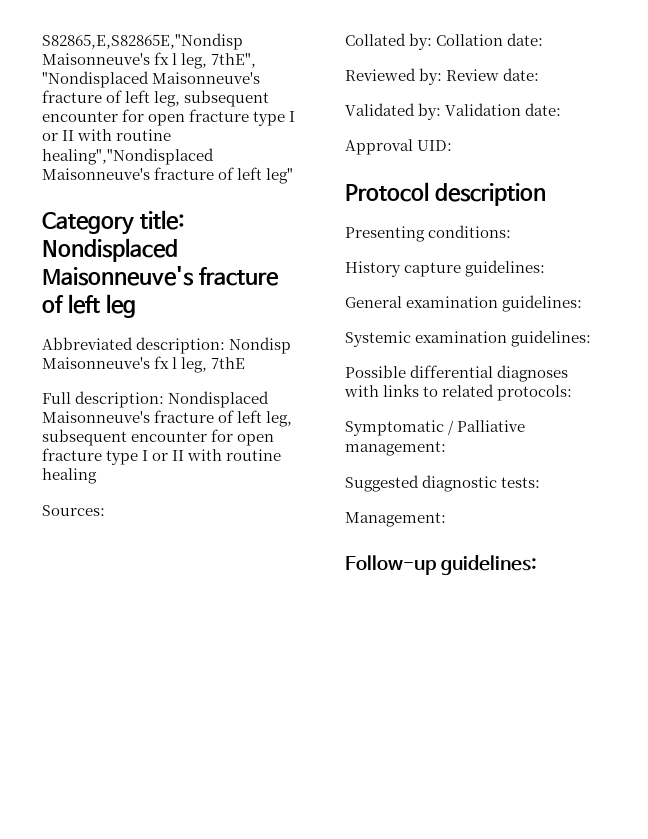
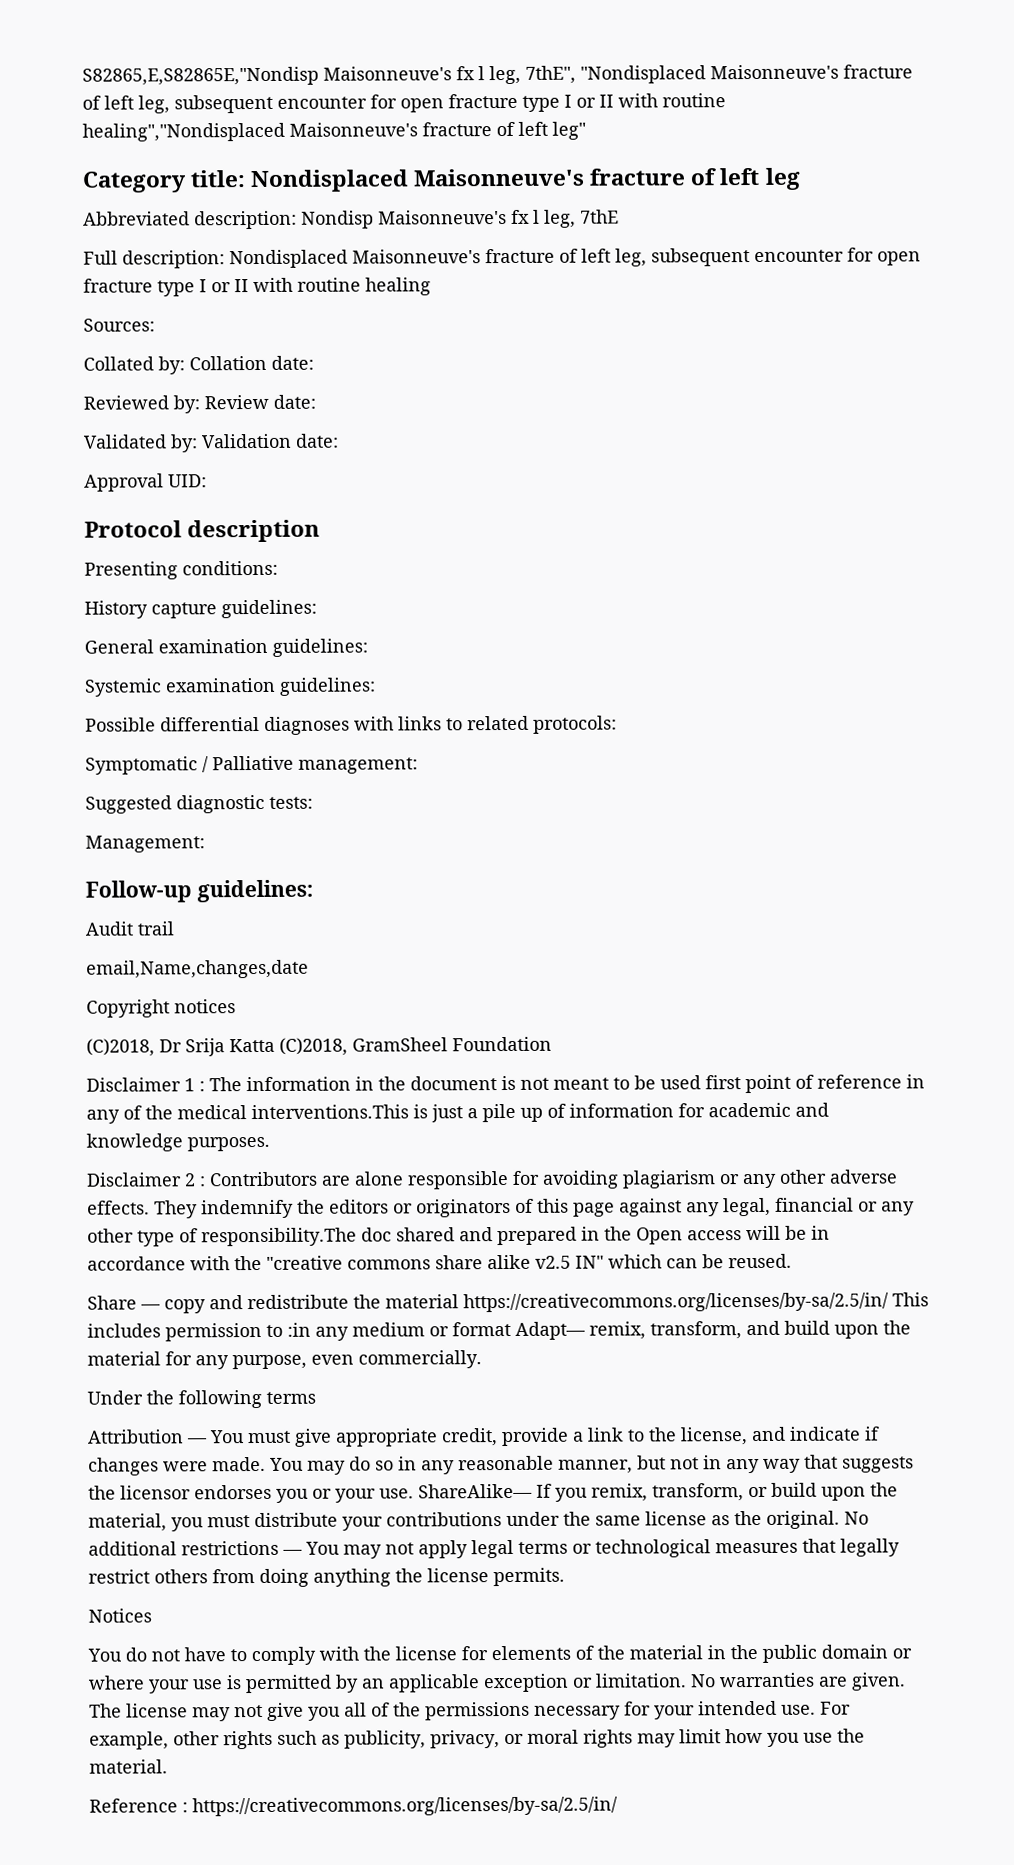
+ Audit trail
+ email,Name,changes,date
+ Copyright notices
+ (C)2018, Dr Srija Katta (C)2018, GramSheel Foundation
+ Disclaimer 1 : The information in the document is not meant to be used first point of reference in any of the medical interventions.This is just a pile up of information for academic and knowledge purposes.
+ Disclaimer 2 : Contributors are alone responsible for avoiding plagiarism or any other adverse effects. They indemnify the editors or originators of this page against any legal, financial or any other type of responsibility.The doc shared and prepared in the Open access will be in accordance with the "creative commons share alike v2.5 IN" which can be reused.
+ Share — copy and redistribute the material https://creativecommons.org/licenses/by-sa/2.5/in/ This includes permission to :in any medium or format Adapt— remix, transform, and build upon the material for any purpose, even commercially.
+ Under the following terms
+ Attribution — You must give appropriate credit, provide a link to the license, and indicate if changes were made. You may do so in any reasonable manner, but not in any way that suggests the licensor endorses you or your use. ShareAlike— If you remix, transform, or build upon the material, you must distribute your contributions under the same license as the original. No additional restrictions — You may not apply legal terms or technological measures that legally restrict others from doing anything the license permits.
+ Notices
+ You do not have to comply with the license for elements of the material in the public domain or where your use is permitted by an applicable exception or limitation. No warranties are given. The license may not give you all of the permissions necessary for your intended use. For example, other rights such as publicity, privacy, or moral rights may limit how you use the material.
+ Reference : https://creativecommons.org/licenses/by-sa/2.5/in/

